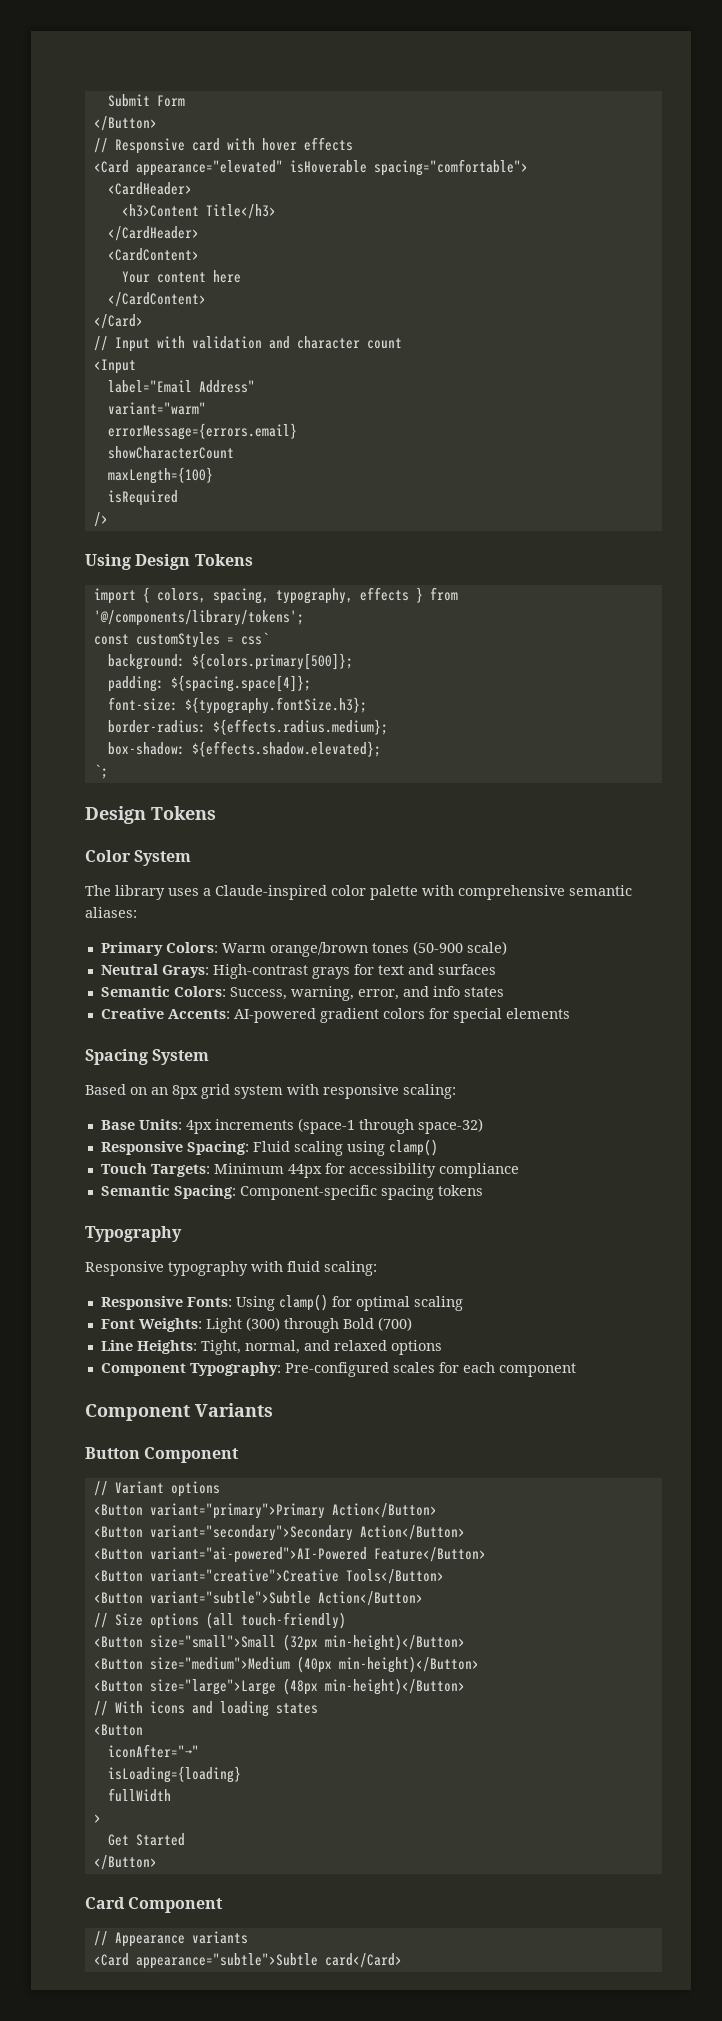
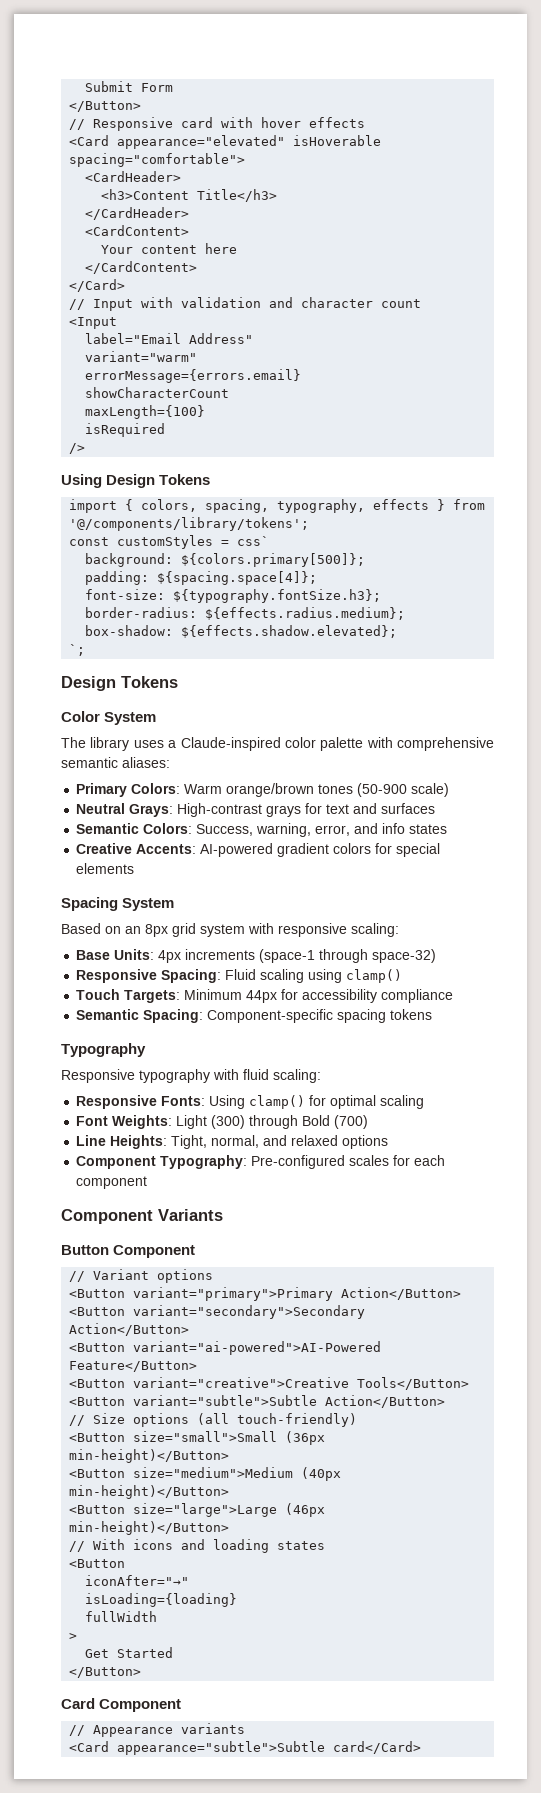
- <Button size="small">Small (32px min-height)</Button>
+ <Button size="small">Small (36px min-height)</Button>
- <Button size="large">Large (48px min-height)</Button>
+ <Button size="large">Large (46px min-height)</Button>

